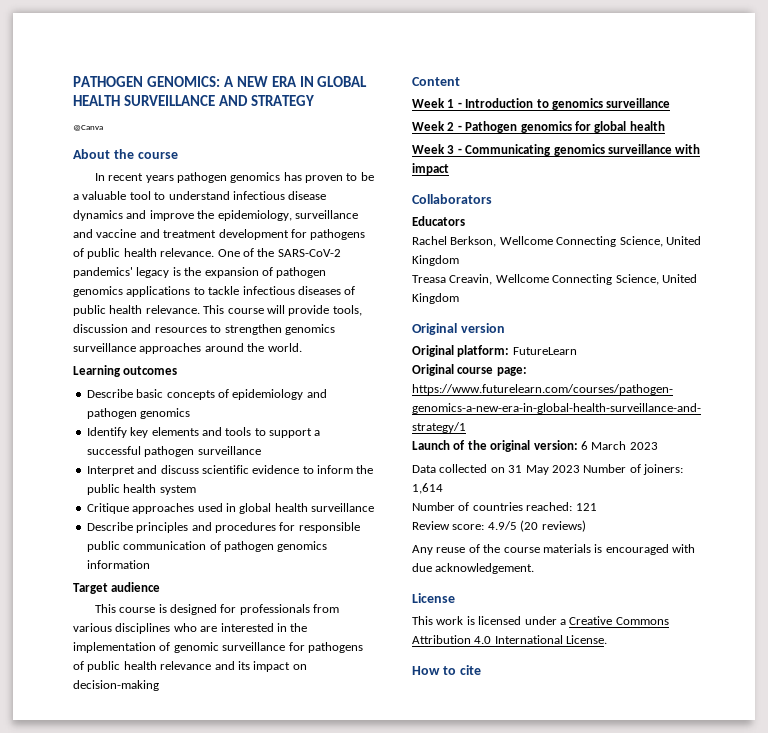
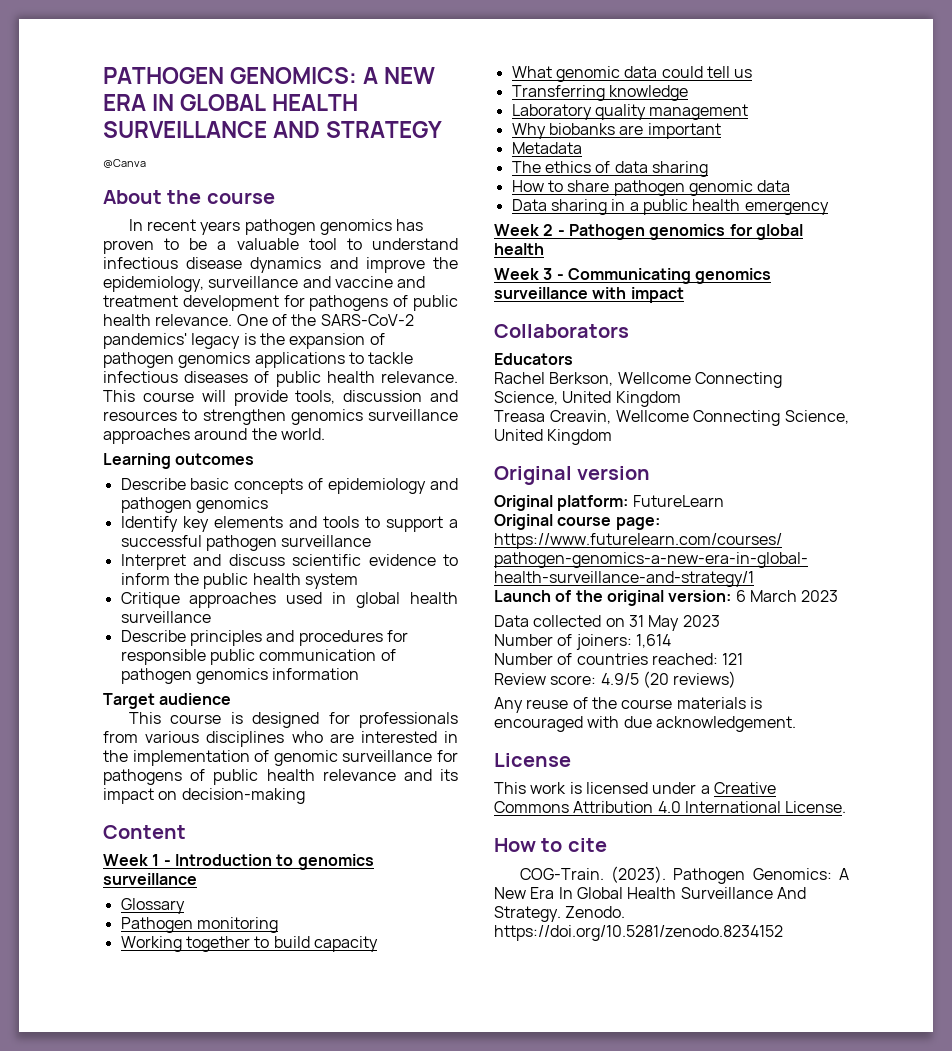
+ Glossary
+ Pathogen monitoring
+ Working together to build capacity
+ What genomic data could tell us
+ Transferring knowledge
+ Laboratory quality management
+ Why biobanks are important
+ Metadata
+ The ethics of data sharing
+ How to share pathogen genomic data
+ Data sharing in a public health emergency
- Data collected on 31 May 2023 Number of joiners: 1,614
+ Data collected on 31 May 2023
+ Number of joiners: 1,614
+ COG-Train. (2023). Pathogen Genomics: A New Era In Global Health Surveillance And Strategy. Zenodo. https://doi.org/10.5281/zenodo.8234152

